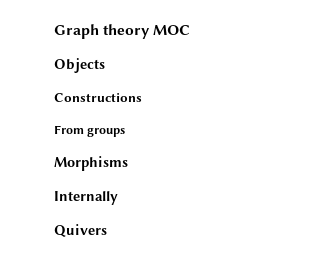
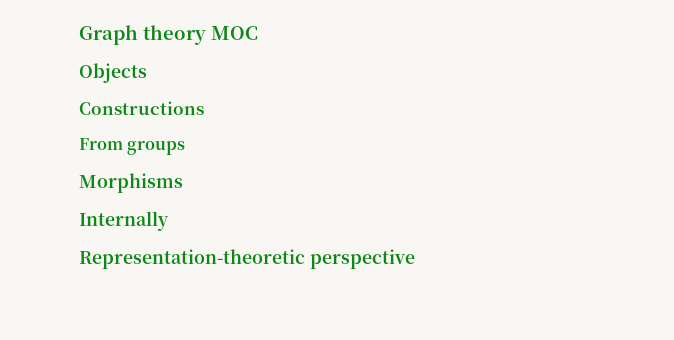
- Quivers
+ Representation-theoretic perspective

